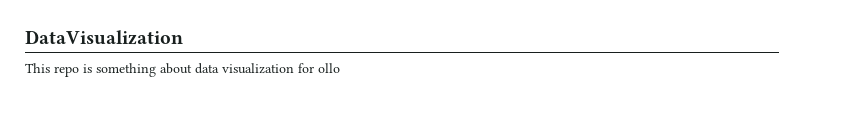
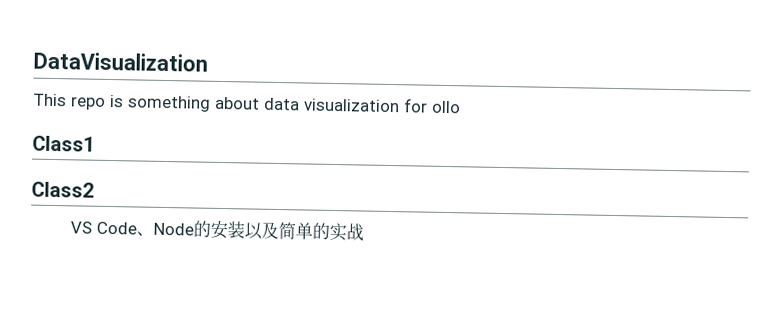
+ Class1
+ Class2
+ VS Code、Node的安装以及简单的实战

